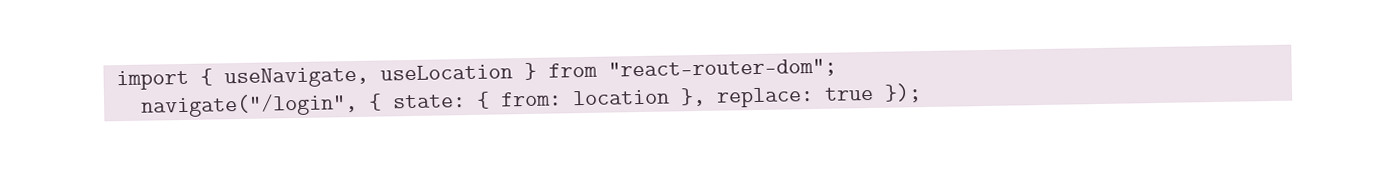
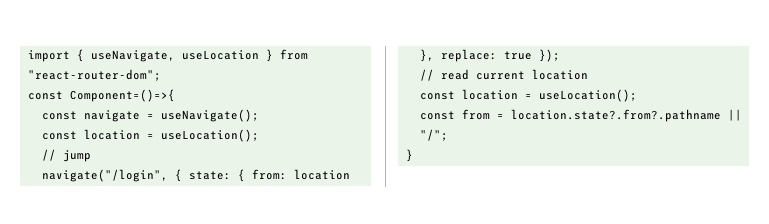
+ const Component=()=>{
+ const navigate = useNavigate();
+ const location = useLocation();
+ // jump
+ // read current location
+ const location = useLocation();
+ const from = location.state?.from?.pathname || "/";
+ }

